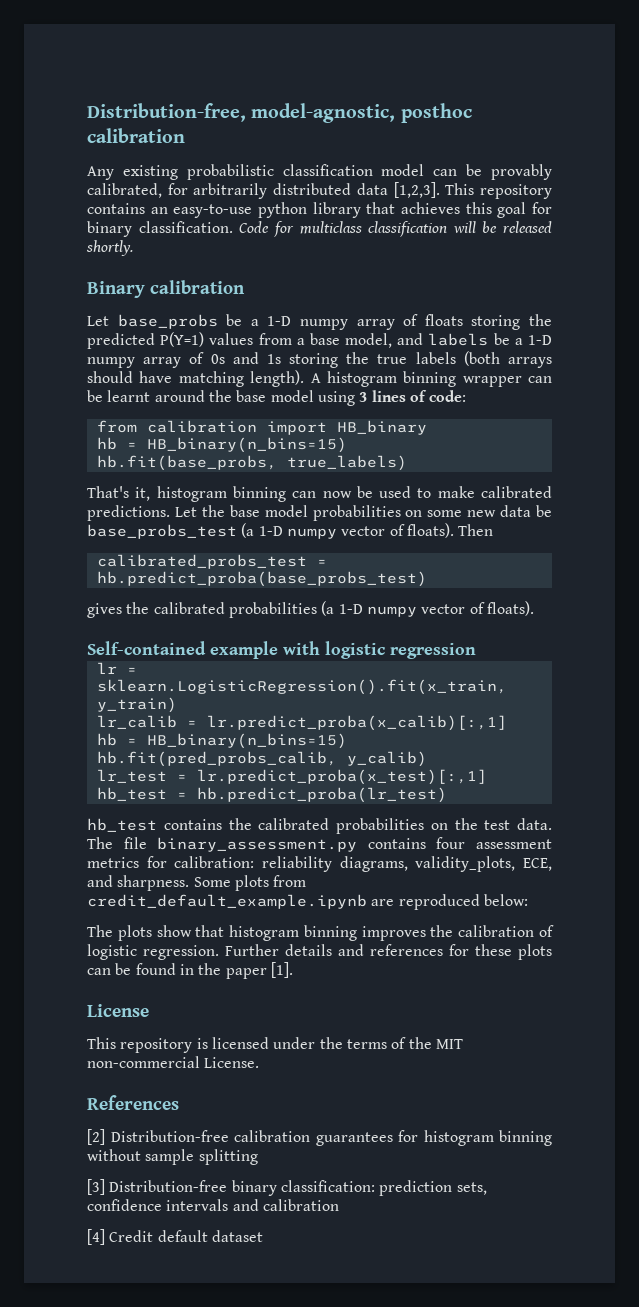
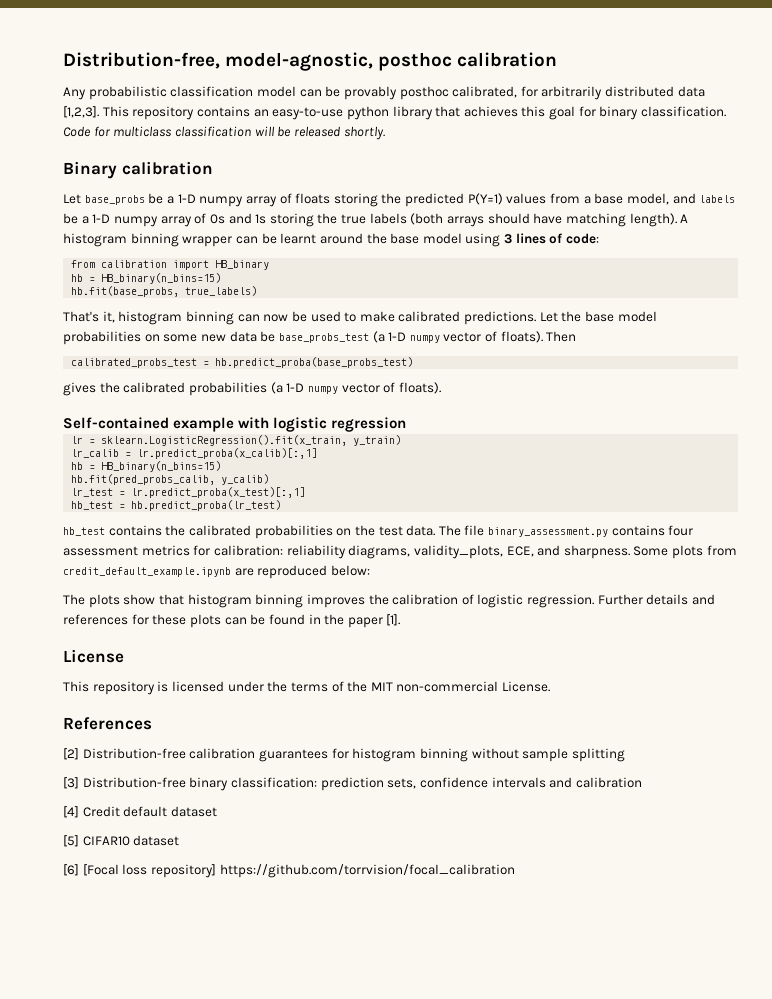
- Any existing probabilistic classification model can be provably calibrated, for arbitrarily distributed data [1,2,3].
+ Any probabilistic classification model can be provably posthoc calibrated, for arbitrarily distributed data [1,2,3].
+ [5] CIFAR10 dataset
+ [6] [Focal loss repository] https://github.com/torrvision/focal_calibration

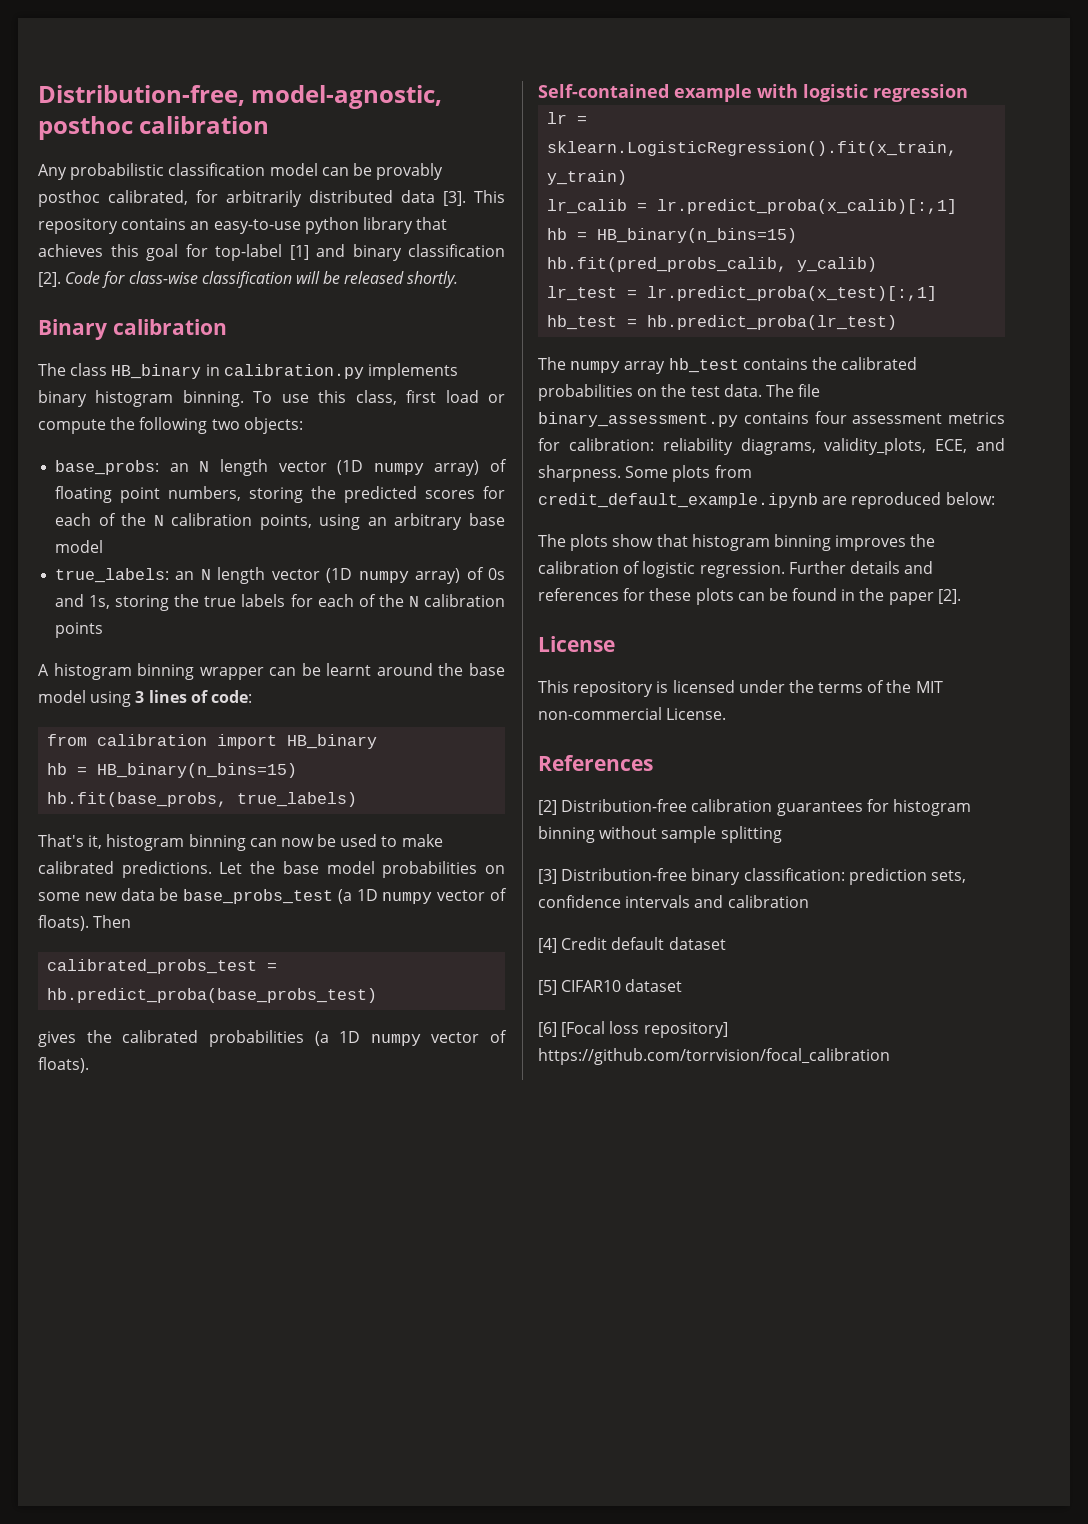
- Any probabilistic classification model can be provably posthoc calibrated, for arbitrarily distributed data [1,2,3].
+ Any probabilistic classification model can be provably posthoc calibrated, for arbitrarily distributed data [3].
- This repository contains an easy-to-use python library that achieves this goal for binary classification.
+ This repository contains an easy-to-use python library that achieves this goal for top-label [1] and binary classification [2].
- Code for multiclass classification will be released shortly.
+ Code for class-wise classification will be released shortly.
- Let base_probs be a 1-D numpy array of floats storing the predicted P(Y=1) values from a base model, and labels be a 1-D numpy array of 0s and 1s storing the true labels (both arrays should have matching length). A histogram binning wrapper can be learnt around the base model using 3 lines of code:
+ The class HB_binary in calibration.py implements binary histogram binning. To use this class, first load or compute the following two objects:
+ base_probs: an N length vector (1D numpy array) of floating point numbers, storing the predicted scores for each of the N calibration points, using an arbitrary base model
+ true_labels: an N length vector (1D numpy array) of 0s and 1s, storing the true labels for each of the N calibration points
+ A histogram binning wrapper can be learnt around the base model using 3 lines of code:
- Let the base model probabilities on some new data be base_probs_test (a 1-D numpy vector of floats).
+ Let the base model probabilities on some new data be base_probs_test (a 1D numpy vector of floats).
- gives the calibrated probabilities (a 1-D numpy vector of floats).
+ gives the calibrated probabilities (a 1D numpy vector of floats).
- hb_test contains the calibrated probabilities on the test data.
+ The numpy array hb_test contains the calibrated probabilities on the test data.
- Further details and references for these plots can be found in the paper [1].
+ Further details and references for these plots can be found in the paper [2].

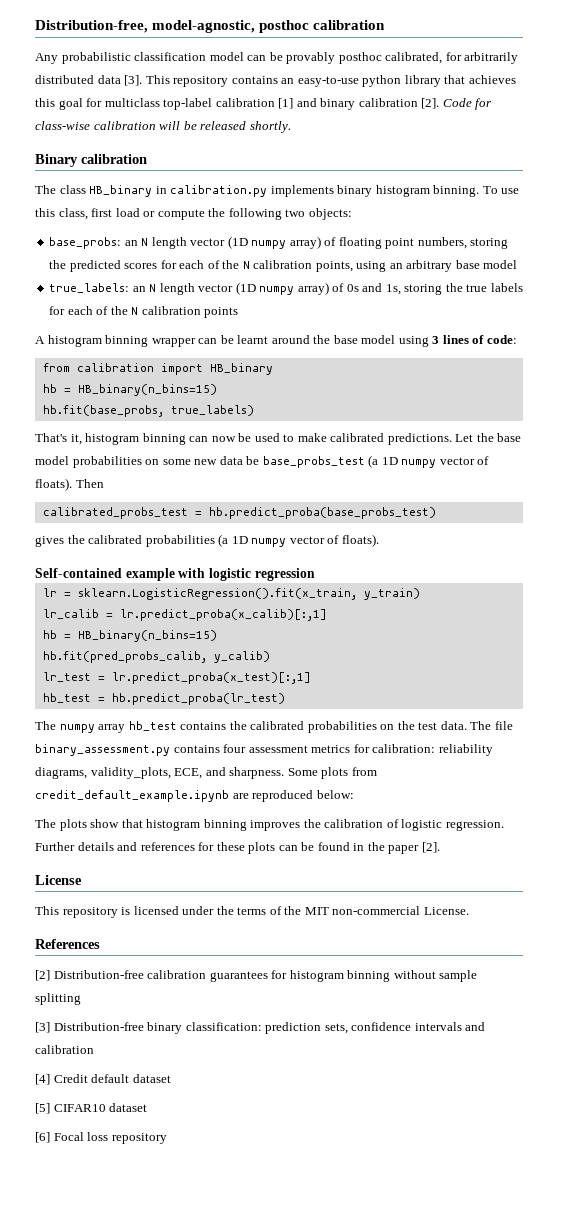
- This repository contains an easy-to-use python library that achieves this goal for top-label [1] and binary classification [2].
+ This repository contains an easy-to-use python library that achieves this goal for multiclass top-label calibration [1] and binary calibration [2].
- Code for class-wise classification will be released shortly.
+ Code for class-wise calibration will be released shortly.
- [6] [Focal loss repository] https://github.com/torrvision/focal_calibration
+ [6] Focal loss repository

